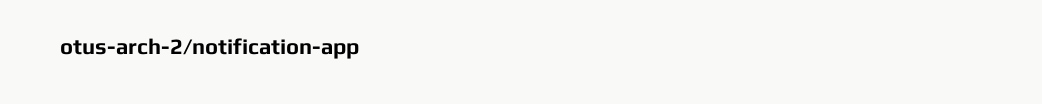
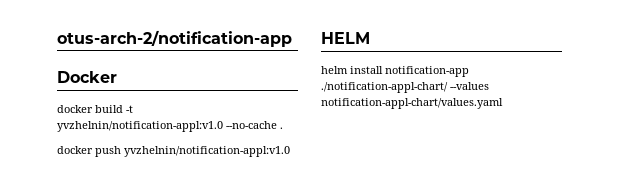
+ Docker
+ docker build -t yvzhelnin/notification-appl:v1.0 --no-cache .
+ docker push yvzhelnin/notification-appl:v1.0
+ HELM
+ helm install notification-app ./notification-appl-chart/ --values notification-appl-chart/values.yaml

